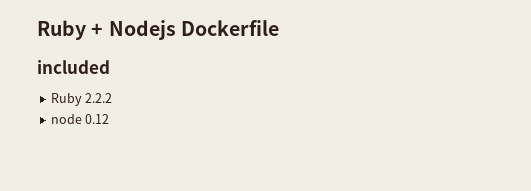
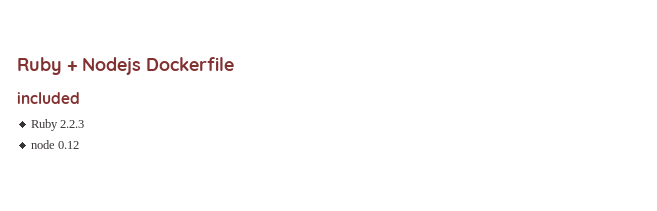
- Ruby 2.2.2
+ Ruby 2.2.3

